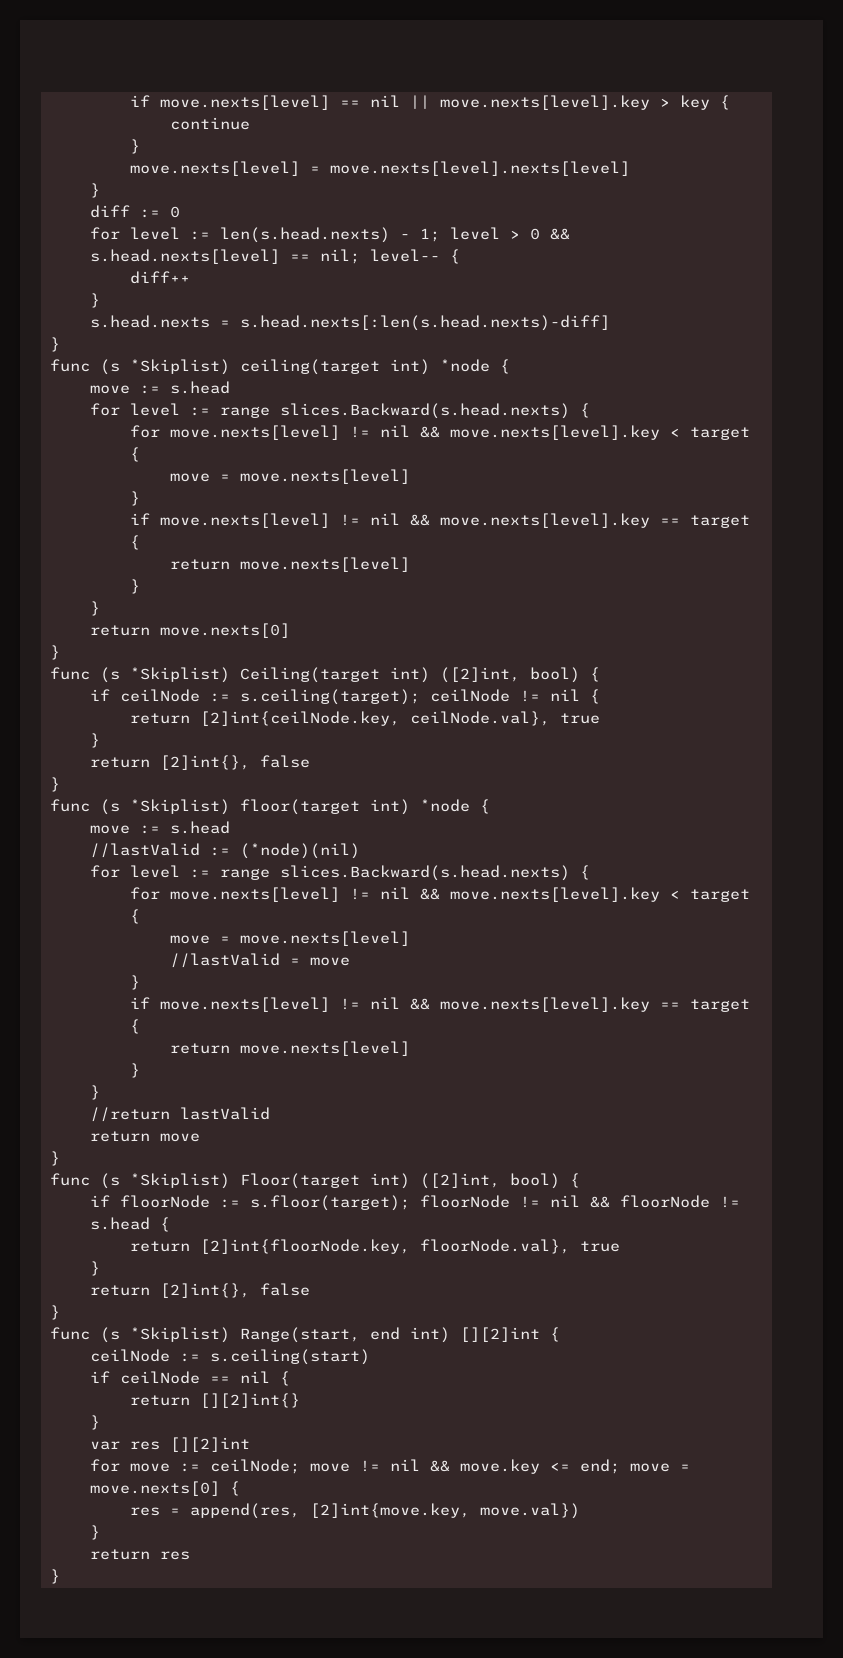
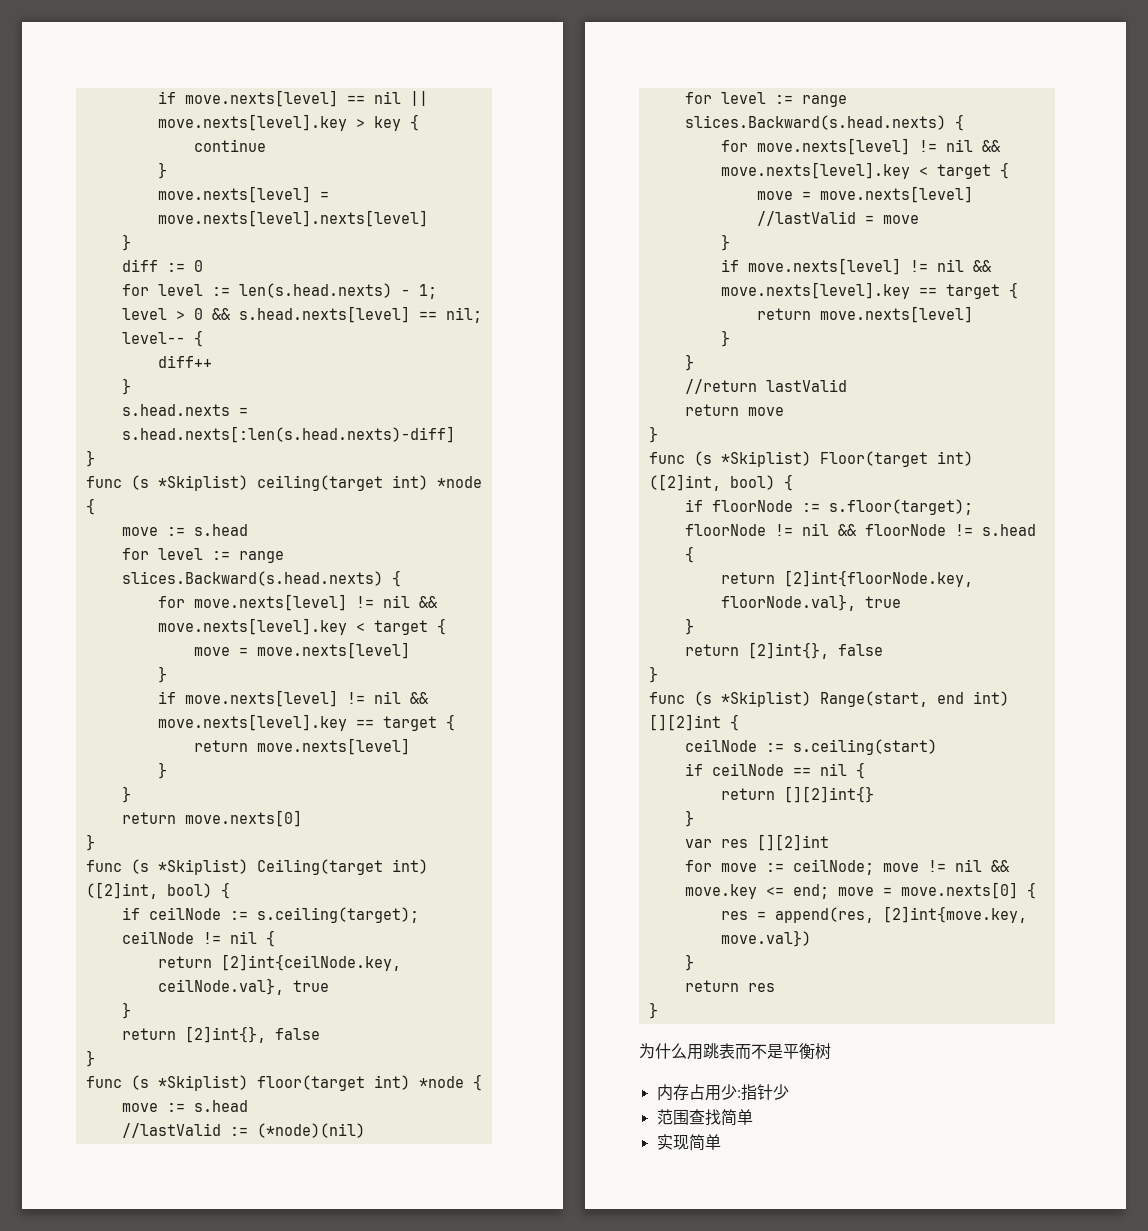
+ 为什么用跳表而不是平衡树
+ 内存占用少:指针少
+ 范围查找简单
+ 实现简单

